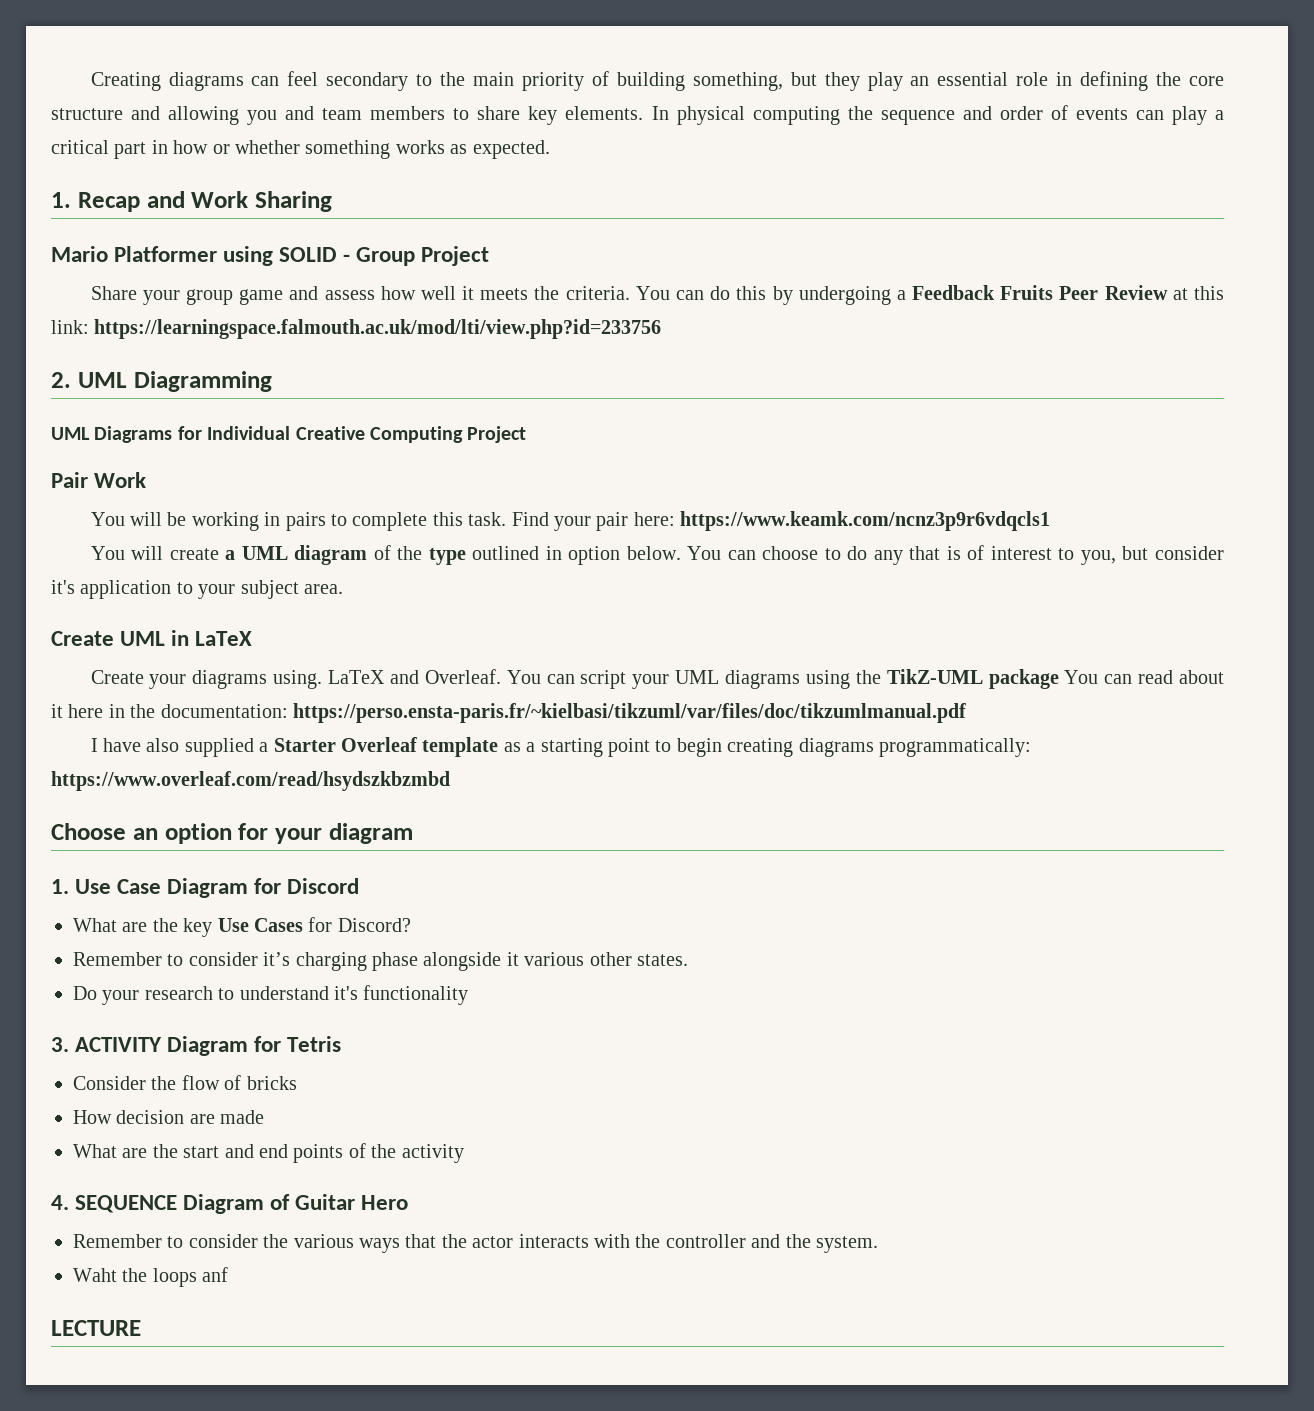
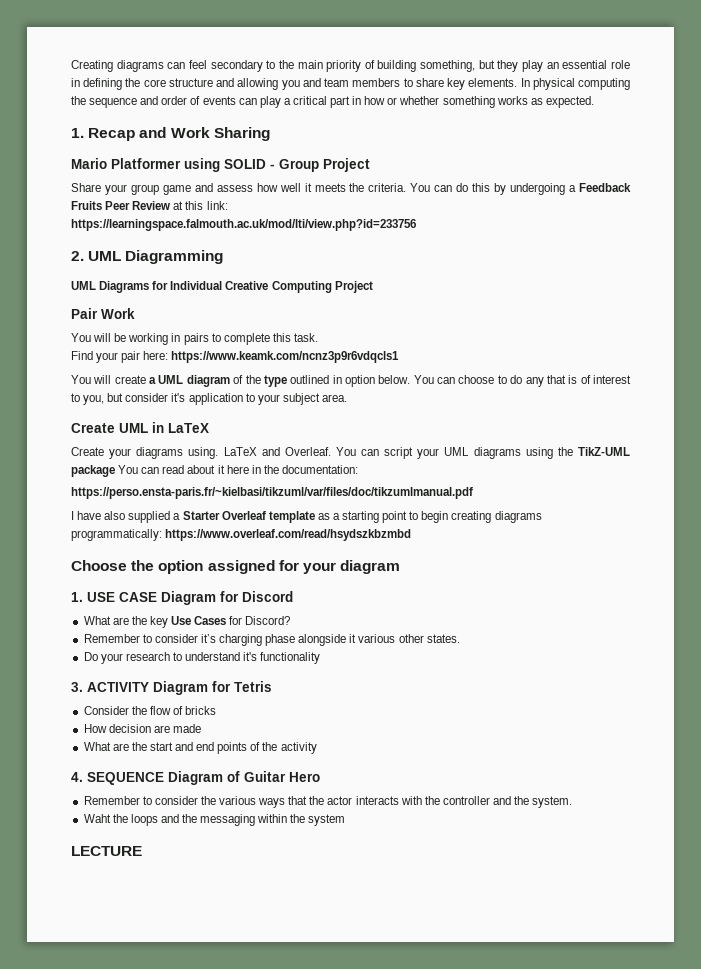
- You can do this by undergoing a Feedback Fruits Peer Review at this link: https://learningspace.falmouth.ac.uk/mod/lti/view.php?id=233756
+ You can do this by undergoing a Feedback Fruits Peer Review at this link:
+ https://learningspace.falmouth.ac.uk/mod/lti/view.php?id=233756
- You will be working in pairs to complete this task. Find your pair here: https://www.keamk.com/ncnz3p9r6vdqcls1
+ You will be working in pairs to complete this task.
+ Find your pair here: https://www.keamk.com/ncnz3p9r6vdqcls1
- You can script your UML diagrams using the TikZ-UML package You can read about it here in the documentation: https://perso.ensta-paris.fr/~kielbasi/tikzuml/var/files/doc/tikzumlmanual.pdf
+ You can script your UML diagrams using the TikZ-UML package You can read about it here in the documentation:
+ https://perso.ensta-paris.fr/~kielbasi/tikzuml/var/files/doc/tikzumlmanual.pdf
- Choose an option for your diagram
+ Choose the option assigned for your diagram
- 1. Use Case Diagram for Discord
+ 1. USE CASE Diagram for Discord
- Waht the loops anf
+ Waht the loops and the messaging within the system

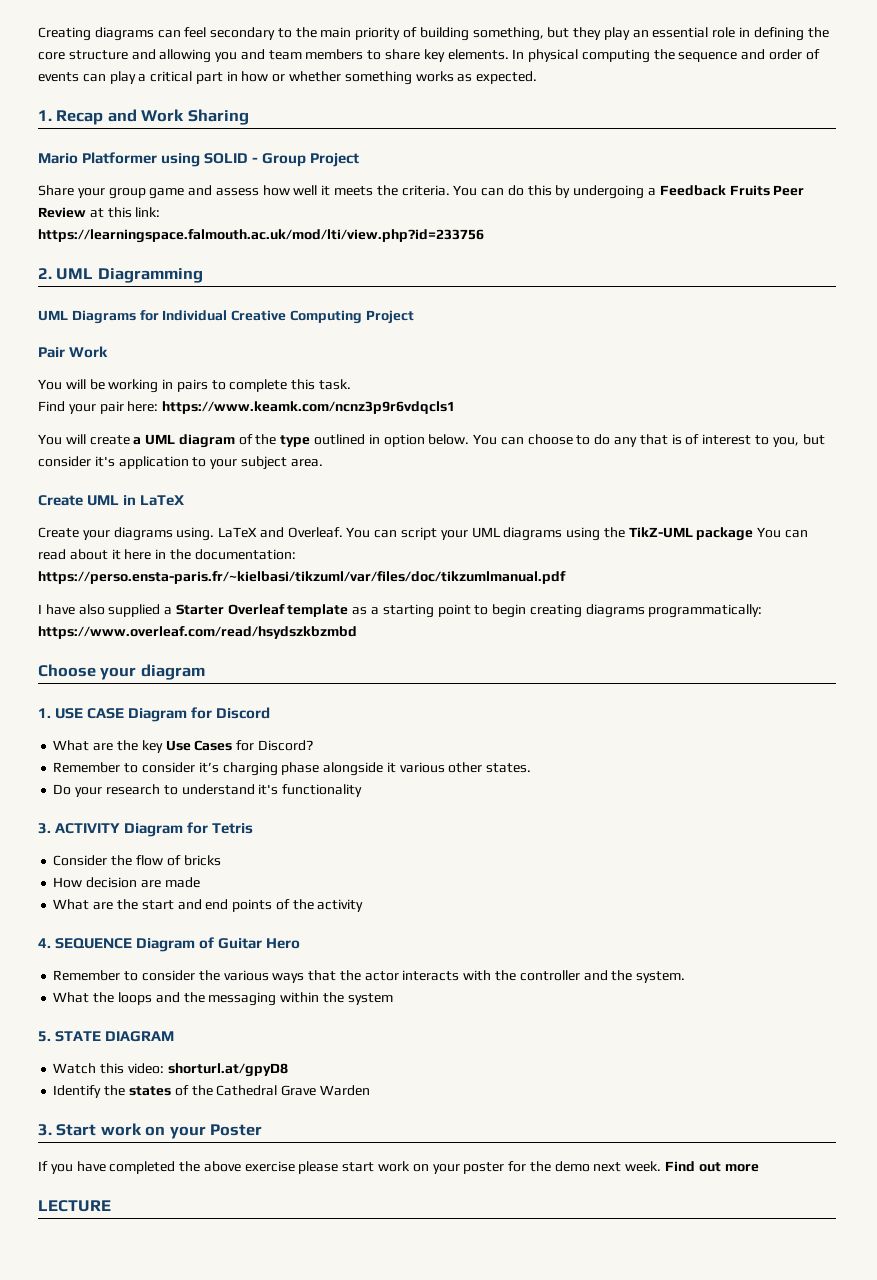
- Choose the option assigned for your diagram
+ Choose your diagram
- Waht the loops and the messaging within the system
+ What the loops and the messaging within the system
+ 5. STATE DIAGRAM
+ Watch this video: shorturl.at/gpyD8
+ Identify the states of the Cathedral Grave Warden
+ 3. Start work on your Poster
+ If you have completed the above exercise please start work on your poster for the demo next week. Find out more

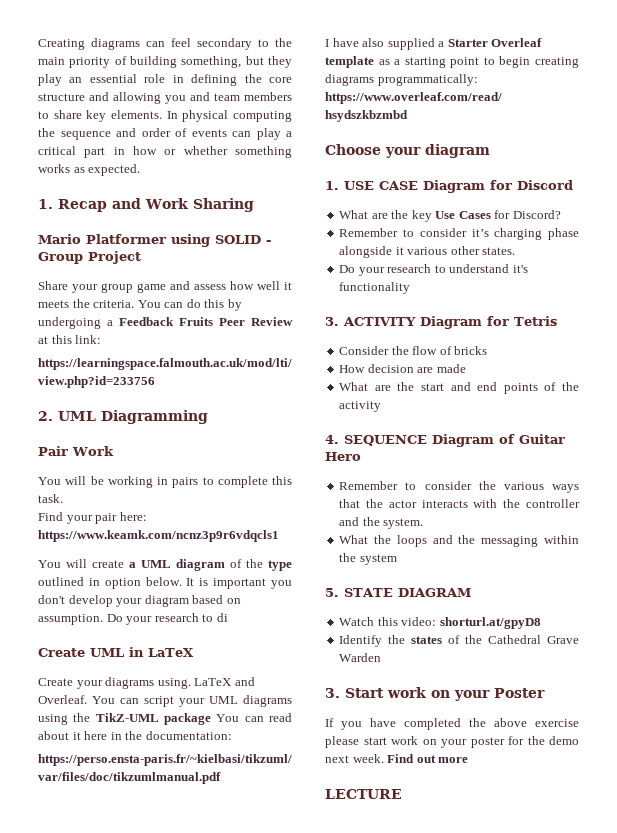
- UML Diagrams for Individual Creative Computing Project
- You can choose to do any that is of interest to you, but consider it's application to your subject area.
+ It is important you don't develop your diagram based on assumption. Do your research to di

